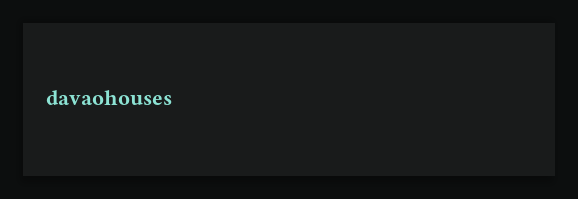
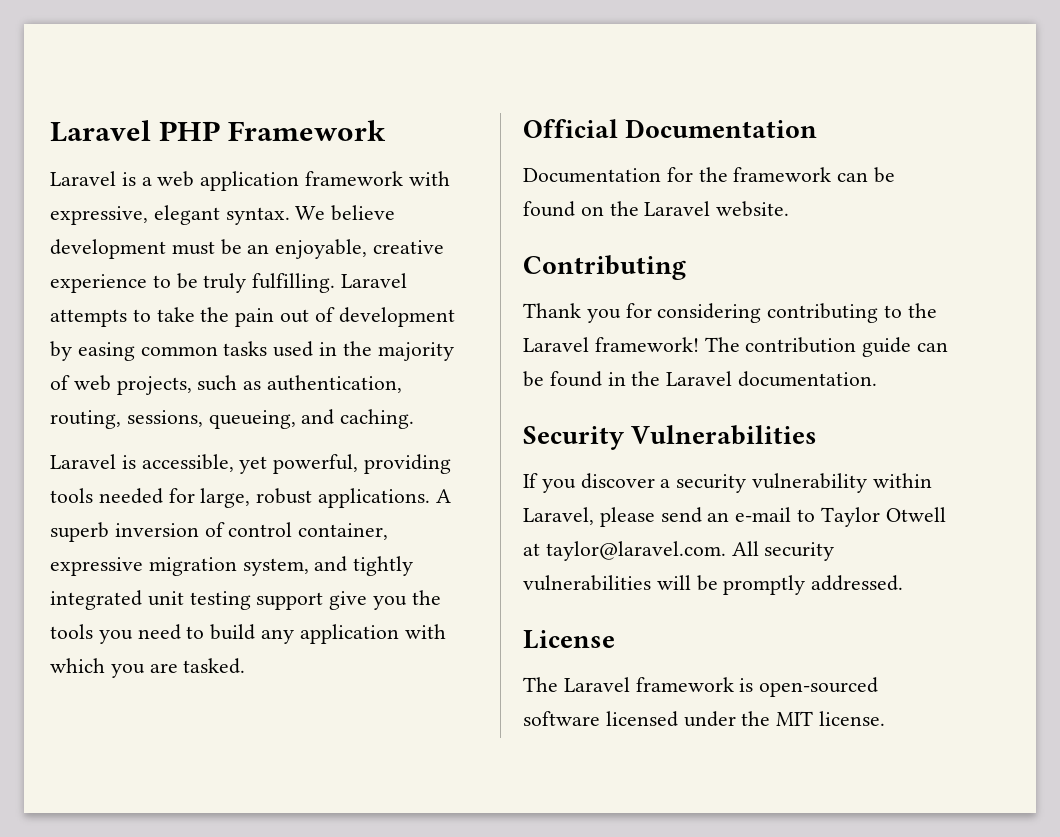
- davaohouses
+ Laravel PHP Framework
+ Laravel is a web application framework with expressive, elegant syntax. We believe development must be an enjoyable, creative experience to be truly fulfilling. Laravel attempts to take the pain out of development by easing common tasks used in the majority of web projects, such as authentication, routing, sessions, queueing, and caching.
+ Laravel is accessible, yet powerful, providing tools needed for large, robust applications. A superb inversion of control container, expressive migration system, and tightly integrated unit testing support give you the tools you need to build any application with which you are tasked.
+ Official Documentation
+ Documentation for the framework can be found on the Laravel website.
+ Contributing
+ Thank you for considering contributing to the Laravel framework! The contribution guide can be found in the Laravel documentation.
+ Security Vulnerabilities
+ If you discover a security vulnerability within Laravel, please send an e-mail to Taylor Otwell at taylor@laravel.com. All security vulnerabilities will be promptly addressed.
+ License
+ The Laravel framework is open-sourced software licensed under the MIT license.

